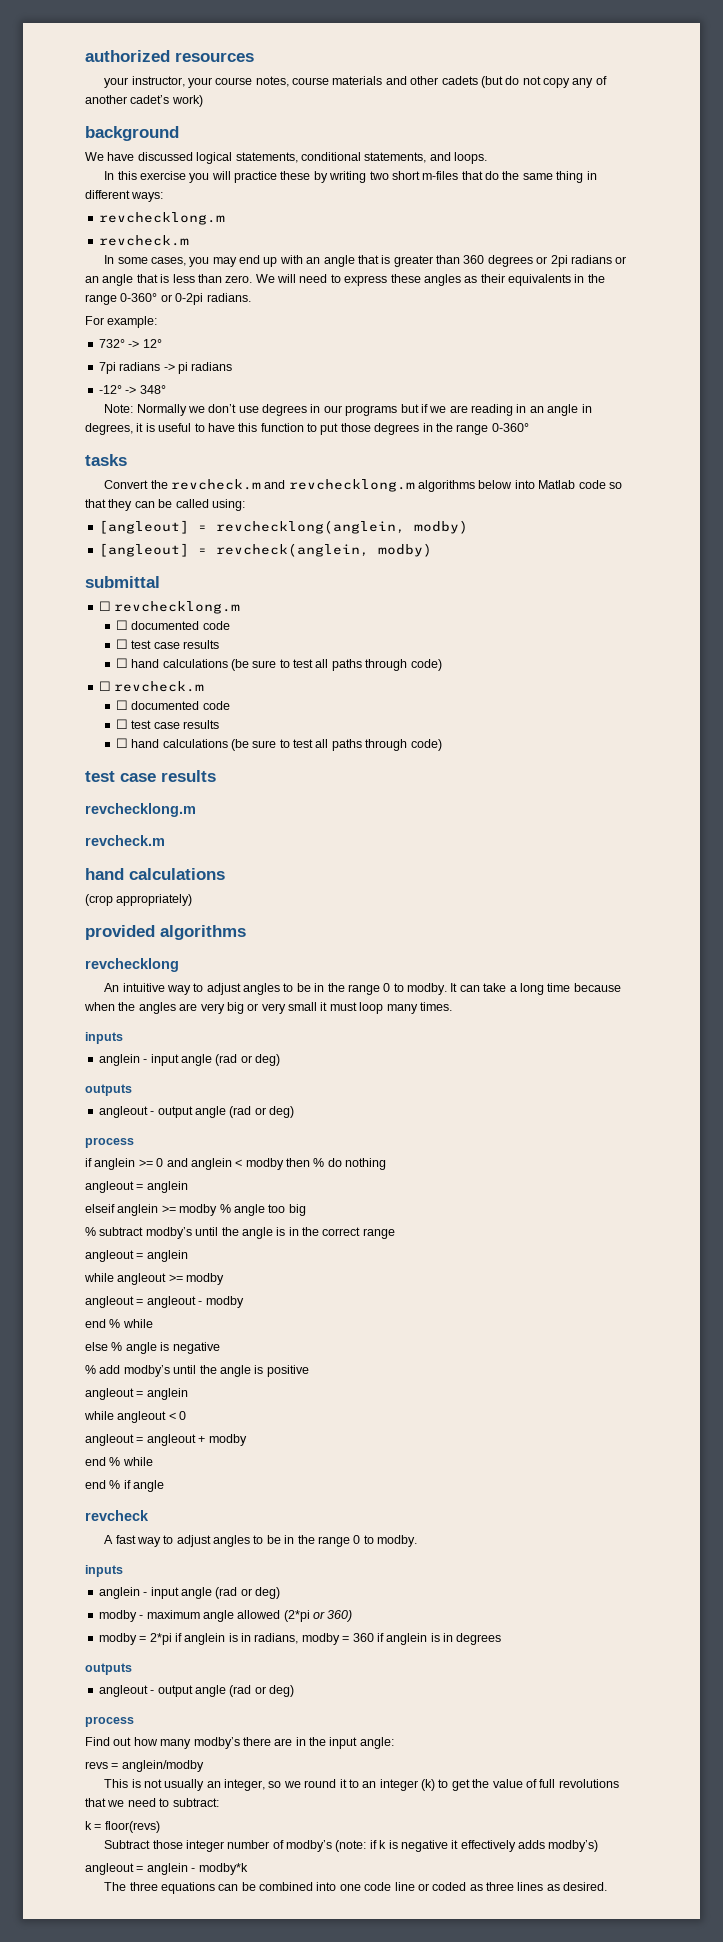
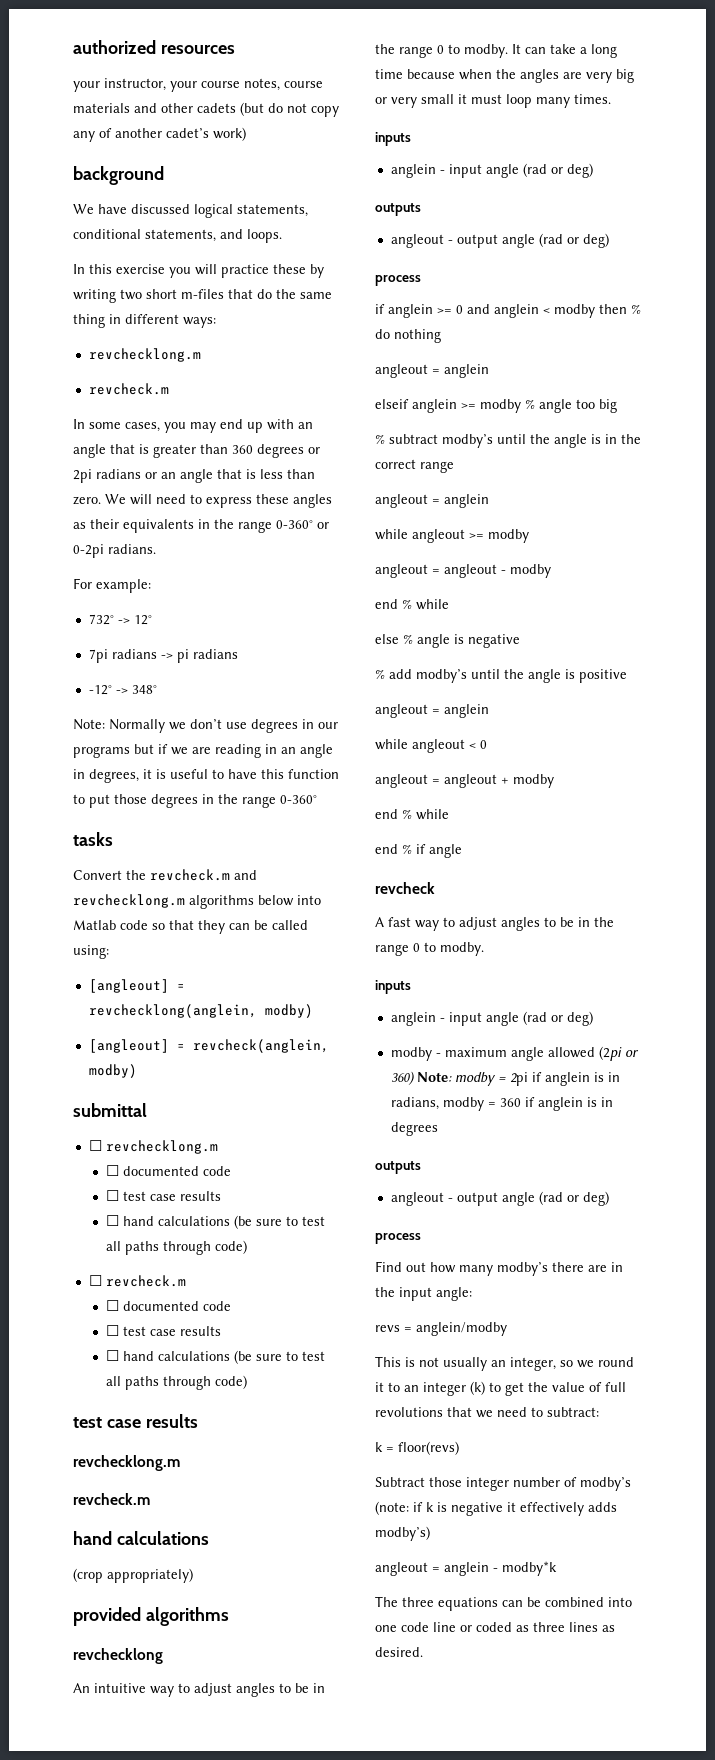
- modby - maximum angle allowed (2*pi or 360)
- modby = 2*pi if anglein is in radians, modby = 360 if anglein is in degrees
+ modby - maximum angle allowed (2pi or 360) Note: modby = 2pi if anglein is in radians, modby = 360 if anglein is in degrees

